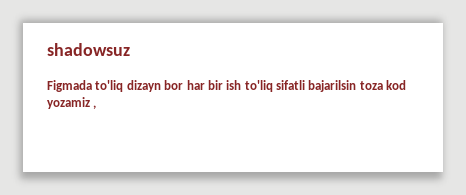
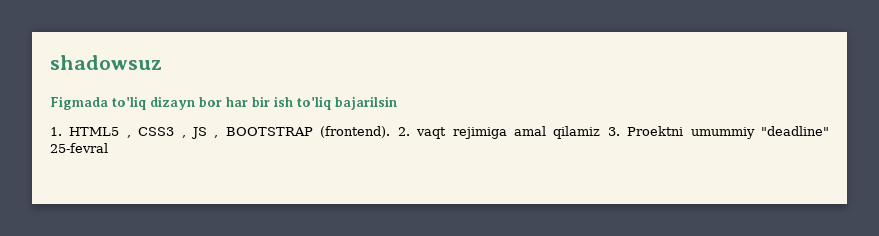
- Figmada to'liq dizayn bor har bir ish to'liq sifatli bajarilsin toza kod yozamiz ,
+ Figmada to'liq dizayn bor har bir ish to'liq bajarilsin
+ 1. HTML5 , CSS3 , JS , BOOTSTRAP (frontend). 2. vaqt rejimiga amal qilamiz 3. Proektni umummiy "deadline" 25-fevral

